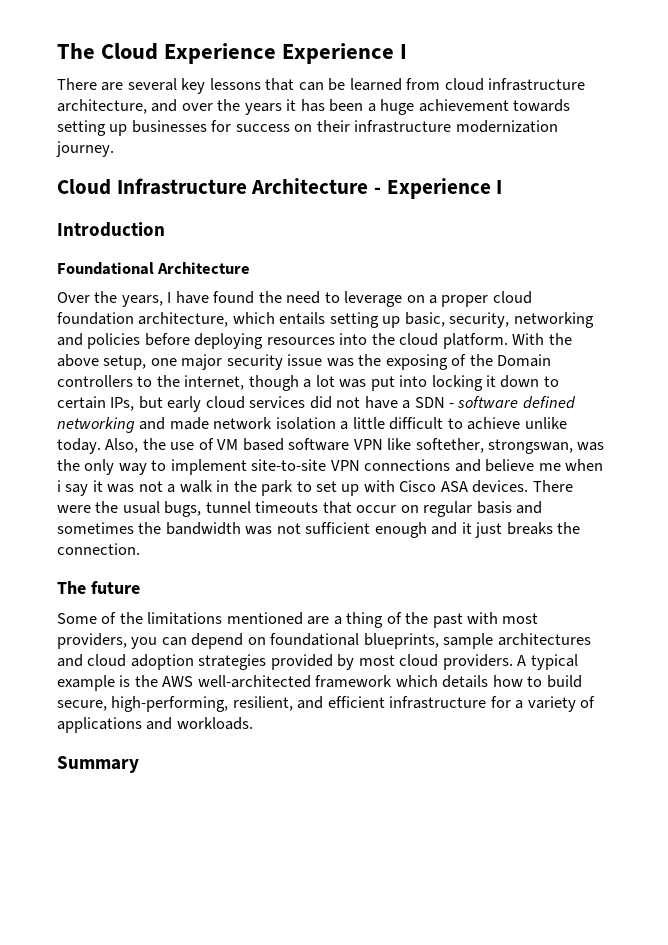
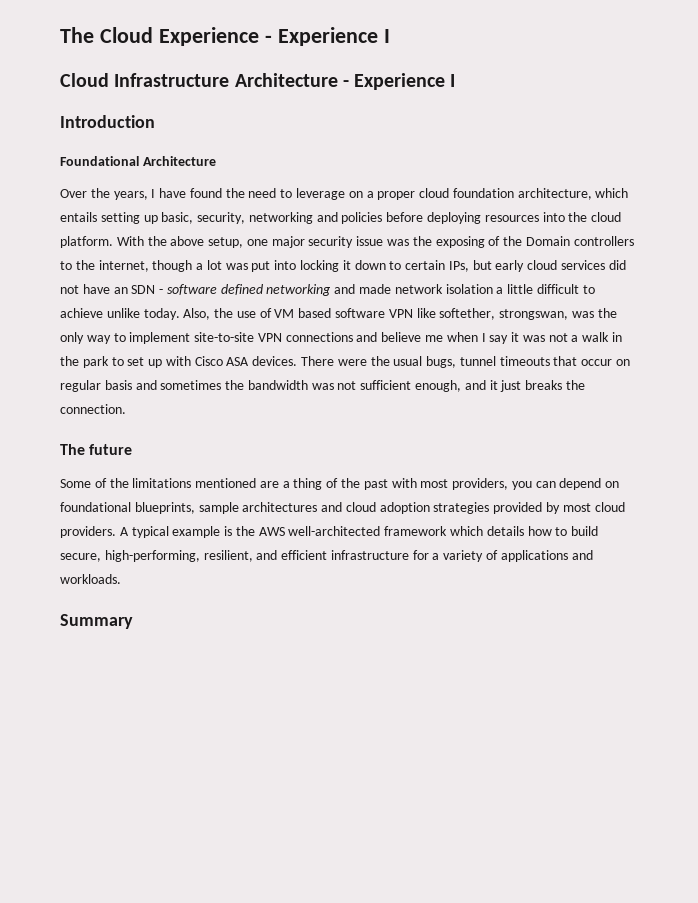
- The Cloud Experience Experience I
- There are several key lessons that can be learned from cloud infrastructure architecture, and over the years it has been a huge achievement towards setting up businesses for success on their infrastructure modernization journey.
+ The Cloud Experience - Experience I
- With the above setup, one major security issue was the exposing of the Domain controllers to the internet, though a lot was put into locking it down to certain IPs, but early cloud services did not have a SDN - software defined networking and made network isolation a little difficult to achieve unlike today.
+ With the above setup, one major security issue was the exposing of the Domain controllers to the internet, though a lot was put into locking it down to certain IPs, but early cloud services did not have an SDN - software defined networking and made network isolation a little difficult to achieve unlike today.
- Also, the use of VM based software VPN like softether, strongswan, was the only way to implement site-to-site VPN connections and believe me when i say it was not a walk in the park to set up with Cisco ASA devices.
+ Also, the use of VM based software VPN like softether, strongswan, was the only way to implement site-to-site VPN connections and believe me when I say it was not a walk in the park to set up with Cisco ASA devices.
- There were the usual bugs, tunnel timeouts that occur on regular basis and sometimes the bandwidth was not sufficient enough and it just breaks the connection.
+ There were the usual bugs, tunnel timeouts that occur on regular basis and sometimes the bandwidth was not sufficient enough, and it just breaks the connection.

